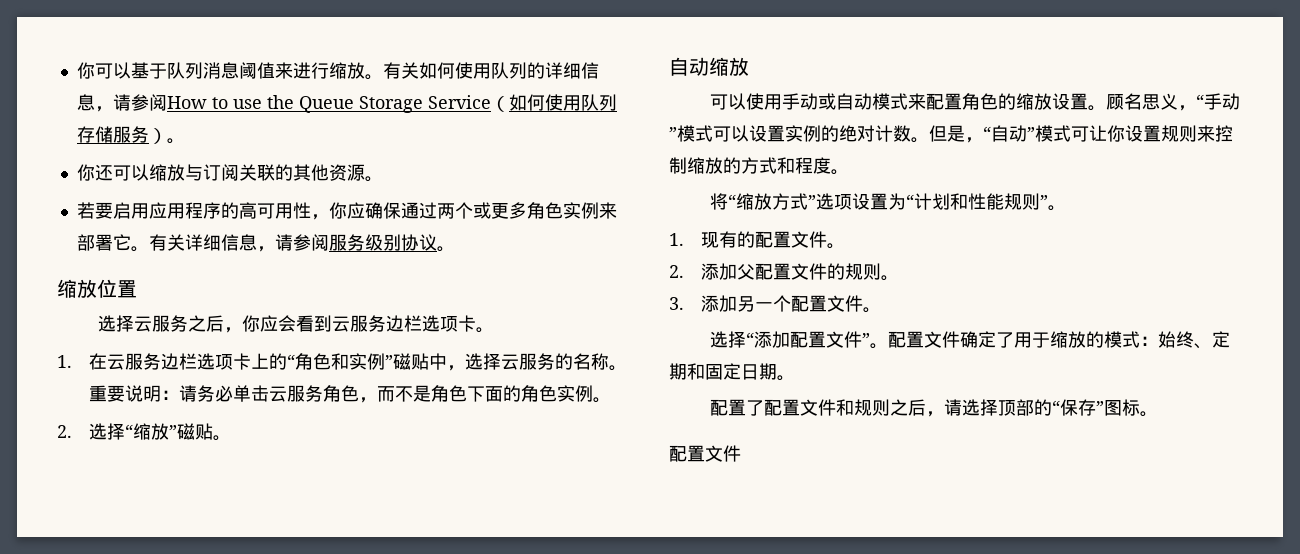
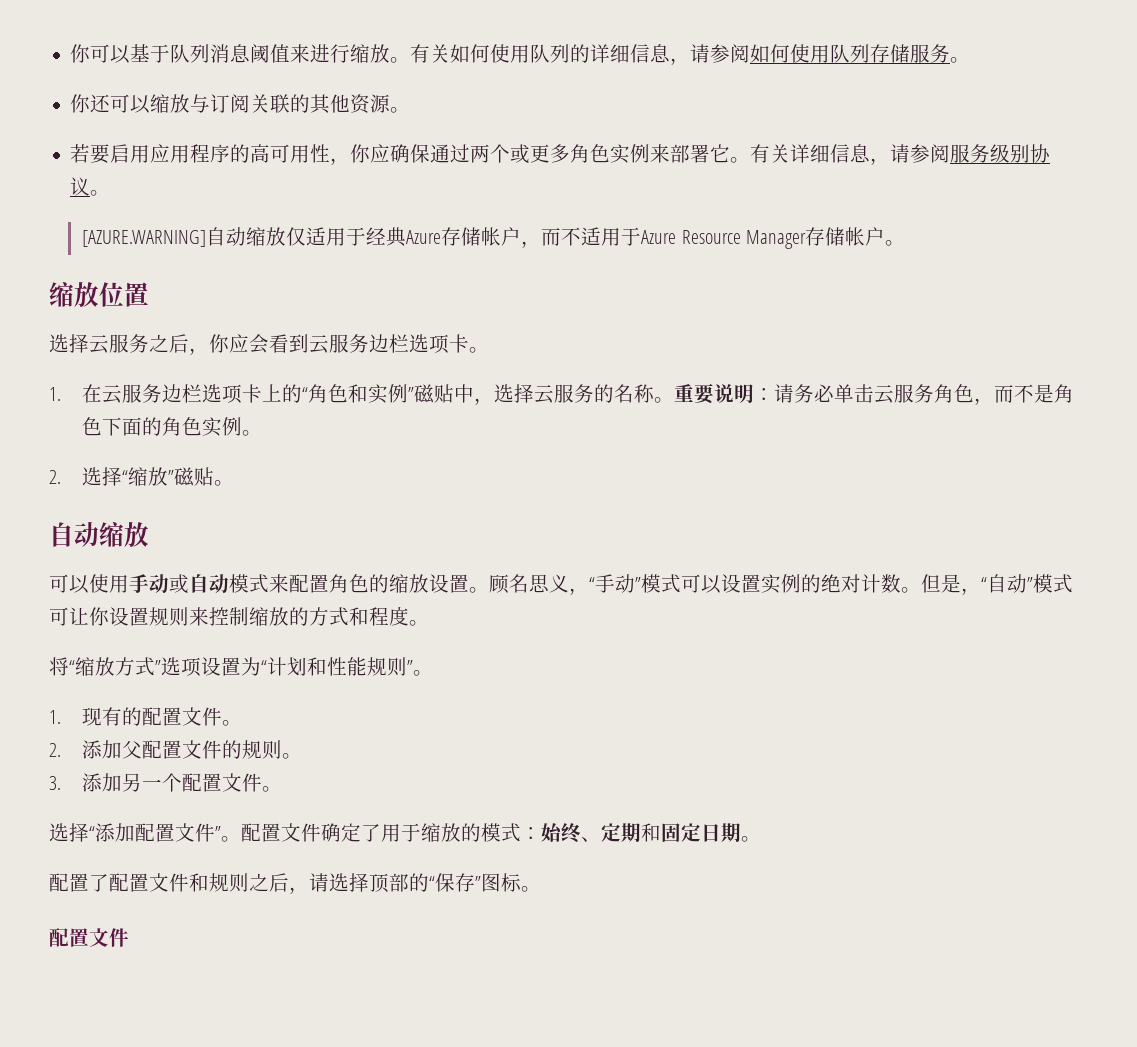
- 有关如何使用队列的详细信息，请参阅How to use the Queue Storage Service（如何使用队列存储服务）。
+ 有关如何使用队列的详细信息，请参阅如何使用队列存储服务。
+ [AZURE.WARNING]自动缩放仅适用于经典Azure存储帐户，而不适用于Azure Resource Manager存储帐户。

